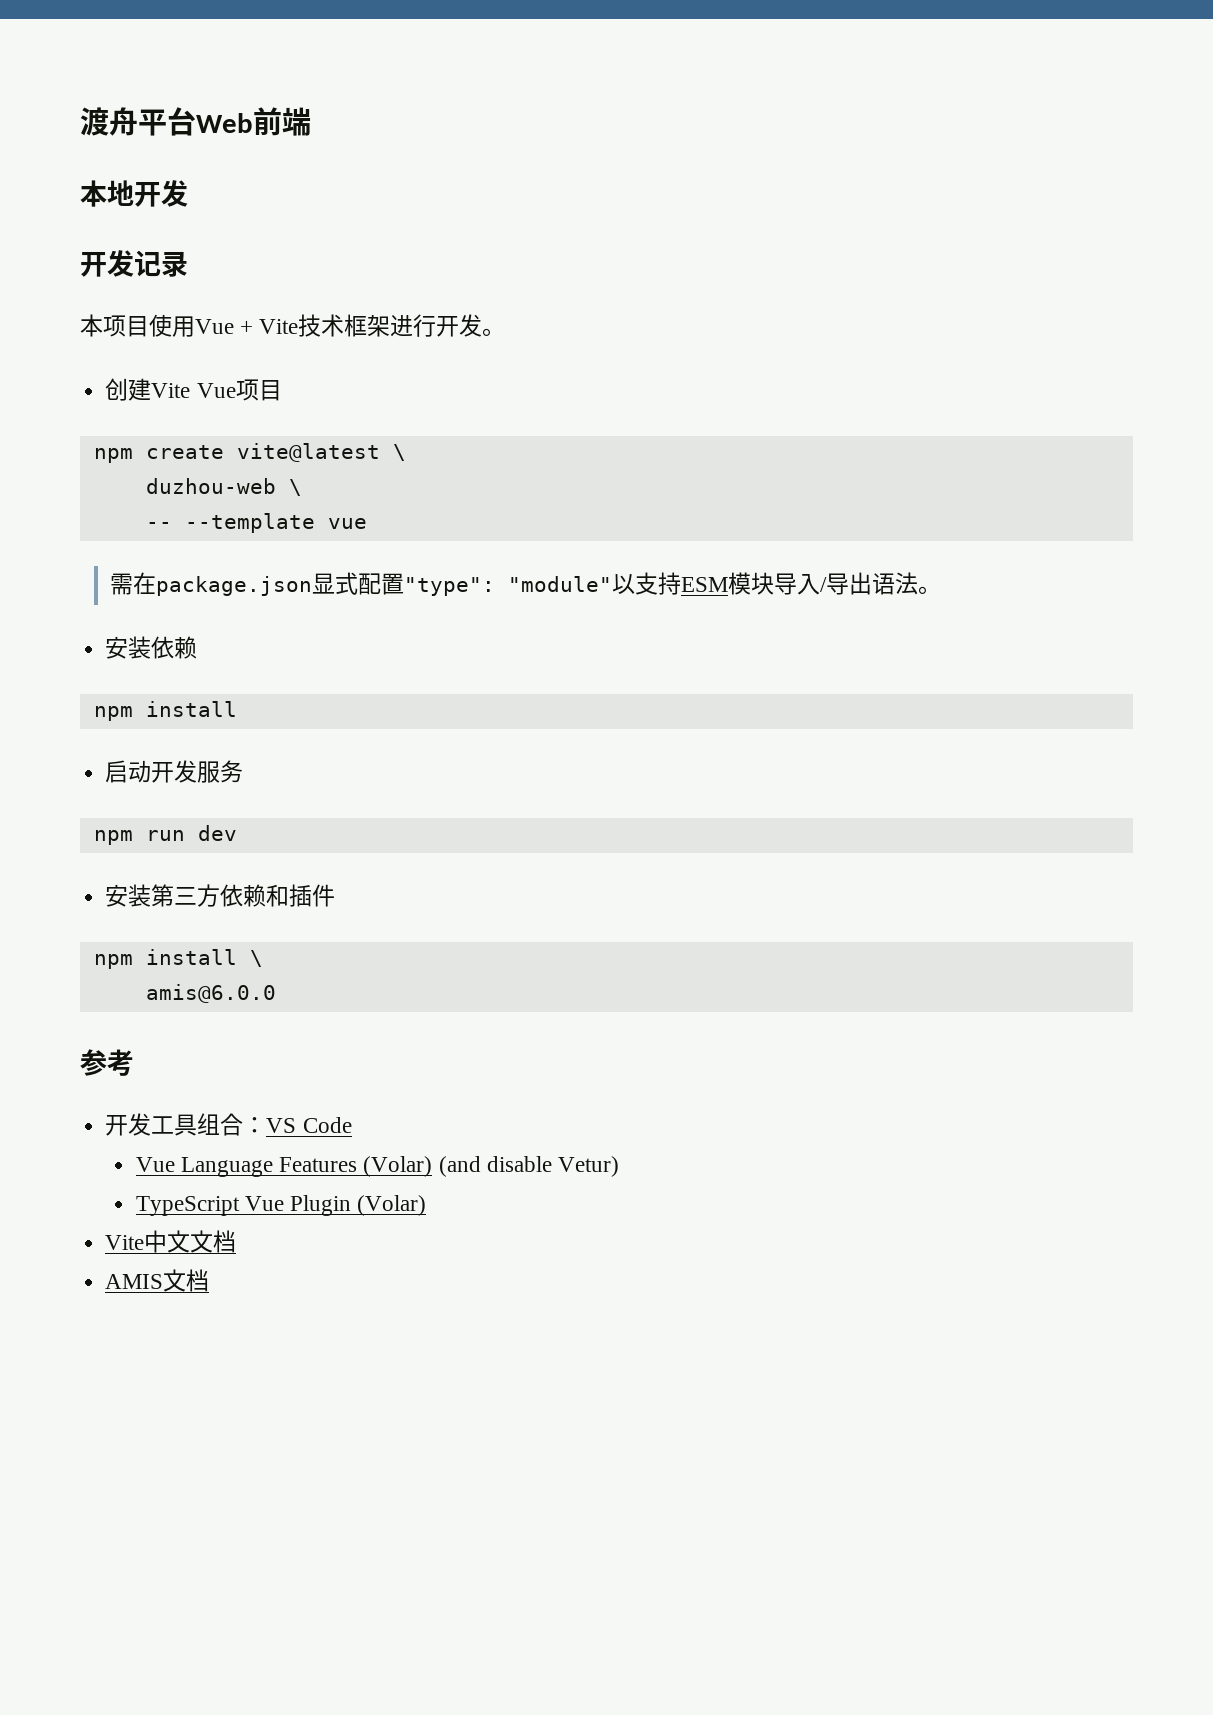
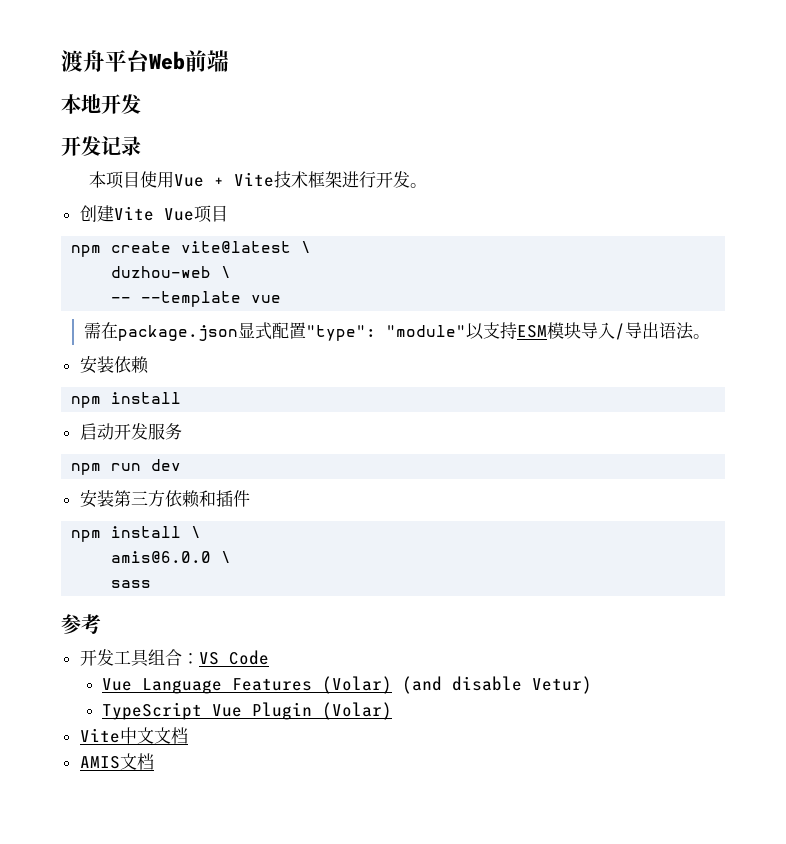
- amis@6.0.0
+ amis@6.0.0 \
+ sass

